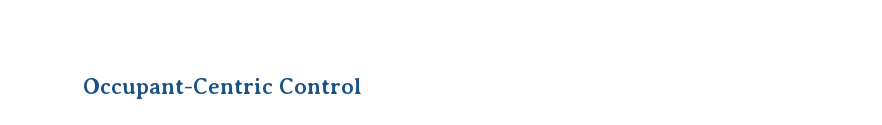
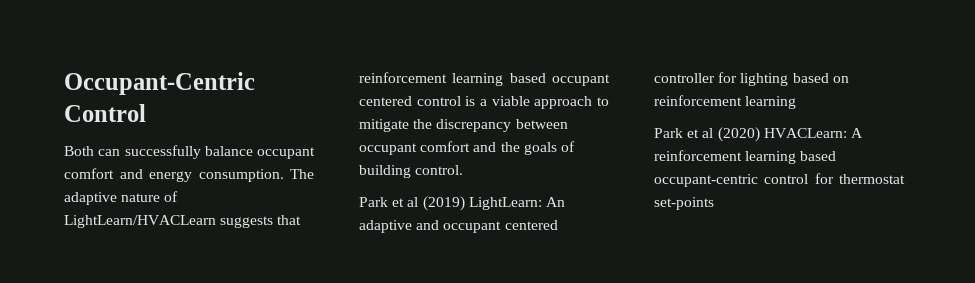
+ Both can successfully balance occupant comfort and energy consumption. The adaptive nature of LightLearn/HVACLearn suggests that reinforcement learning based occupant centered control is a viable approach to mitigate the discrepancy between occupant comfort and the goals of building control.
+ Park et al (2019) LightLearn: An adaptive and occupant centered controller for lighting based on reinforcement learning
+ Park et al (2020) HVACLearn: A reinforcement learning based occupant-centric control for thermostat set-points

